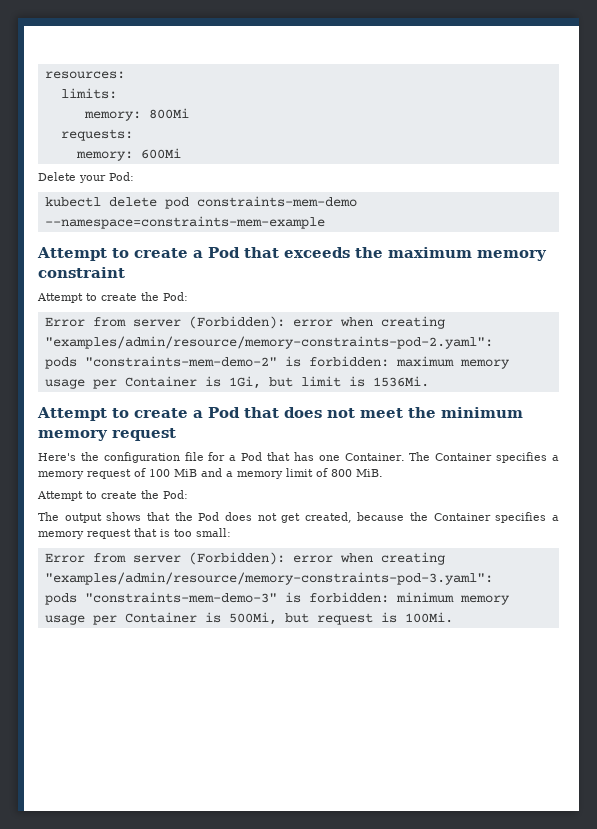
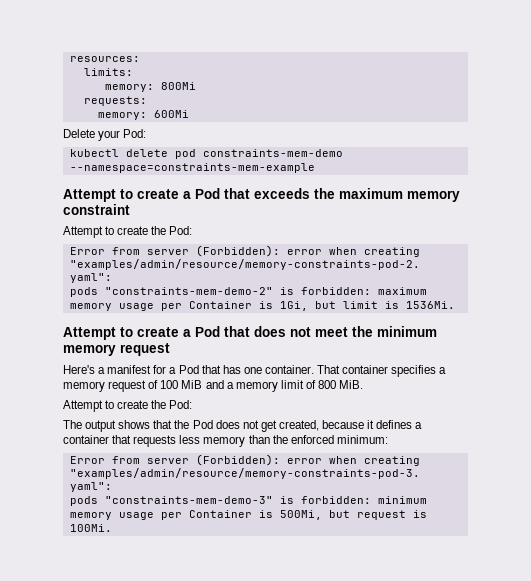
- Here's the configuration file for a Pod that has one Container. The Container specifies a memory request of 100 MiB and a memory limit of 800 MiB.
+ Here's a manifest for a Pod that has one container. That container specifies a memory request of 100 MiB and a memory limit of 800 MiB.
- The output shows that the Pod does not get created, because the Container specifies a memory request that is too small:
+ The output shows that the Pod does not get created, because it defines a container that requests less memory than the enforced minimum:

